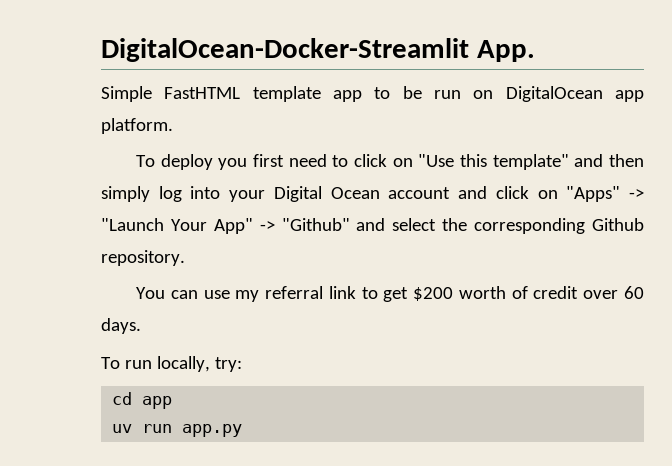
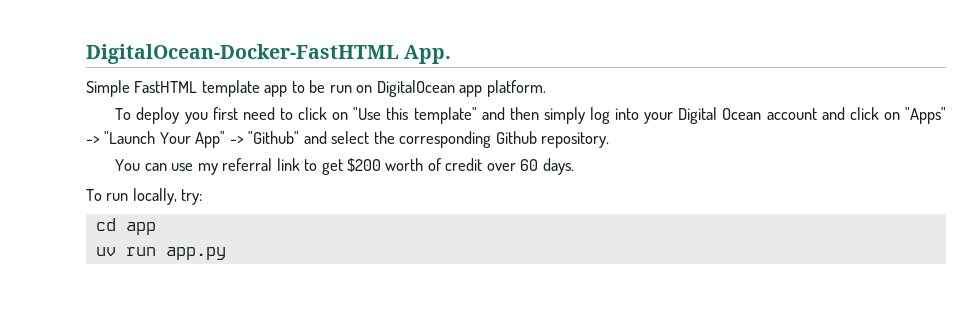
- DigitalOcean-Docker-Streamlit App.
+ DigitalOcean-Docker-FastHTML App.

